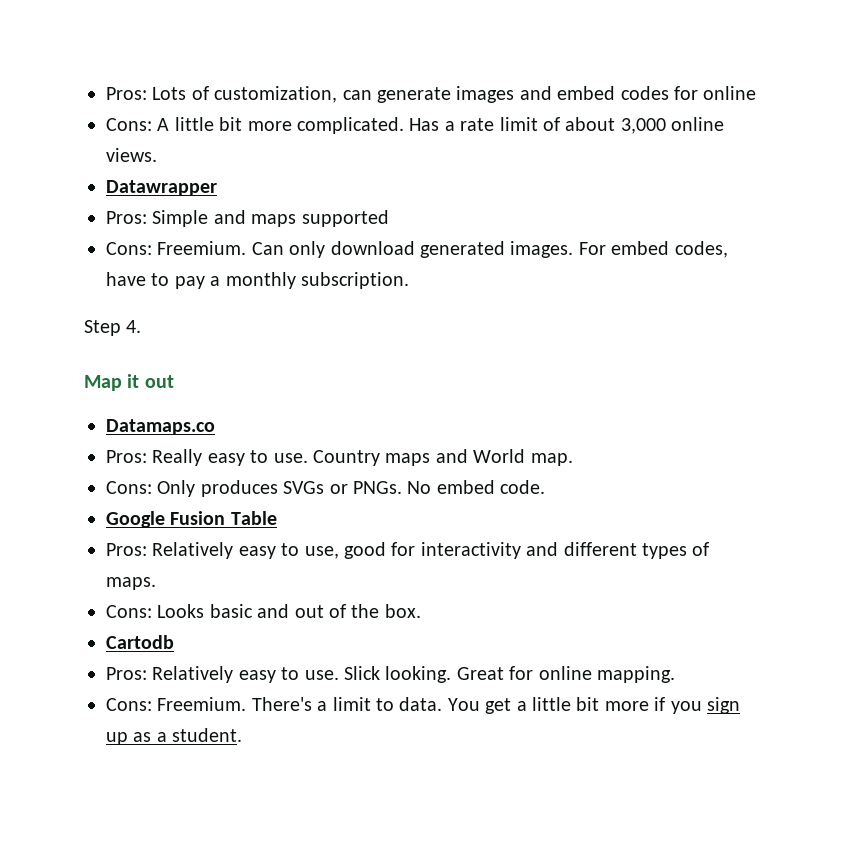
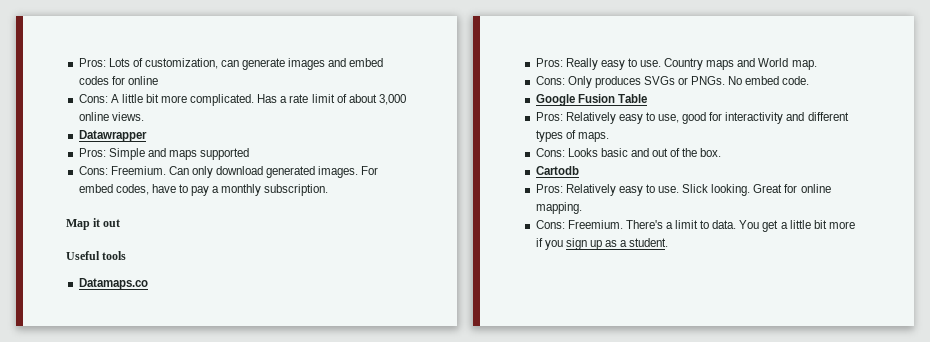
- Step 4.
+ Useful tools

